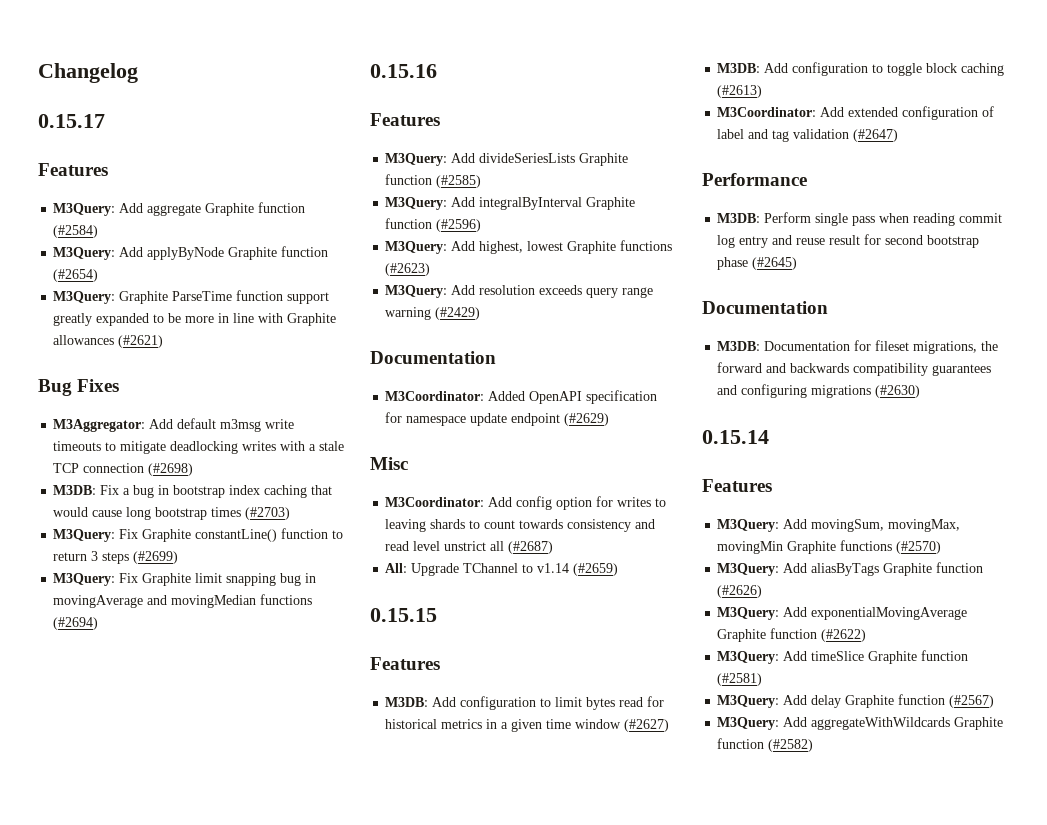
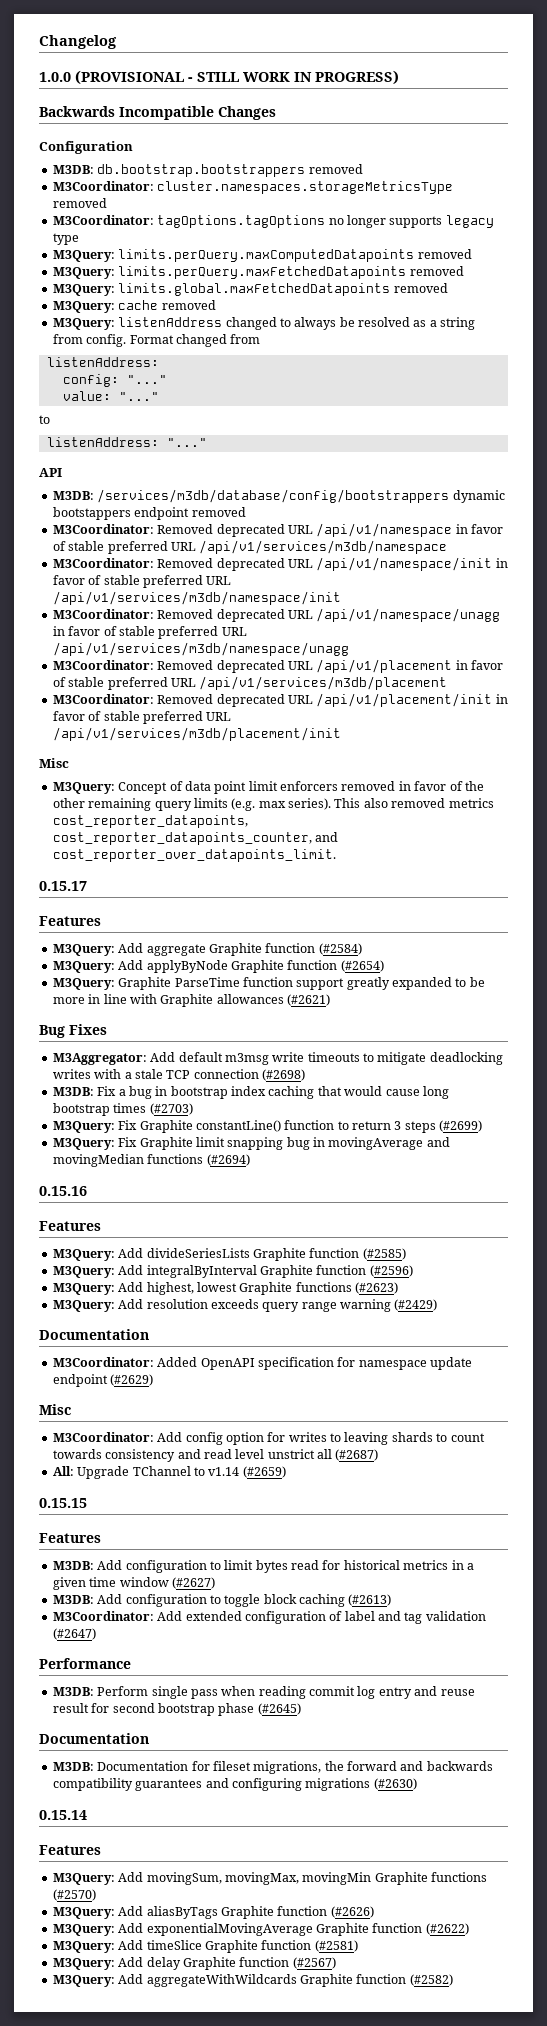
+ 1.0.0 (PROVISIONAL - STILL WORK IN PROGRESS)
+ Backwards Incompatible Changes
+ Configuration
+ M3DB: db.bootstrap.bootstrappers removed
+ M3Coordinator: cluster.namespaces.storageMetricsType removed
+ M3Coordinator: tagOptions.tagOptions no longer supports legacy type
+ M3Query: limits.perQuery.maxComputedDatapoints removed
+ M3Query: limits.perQuery.maxFetchedDatapoints removed
+ M3Query: limits.global.maxFetchedDatapoints removed
+ M3Query: cache removed
+ M3Query: listenAddress changed to always be resolved as a string from config. Format changed from
+ listenAddress:
+ config: "..."
+ value: "..."
+ to
+ listenAddress: "..."
+ API
+ M3DB: /services/m3db/database/config/bootstrappers dynamic bootstappers endpoint removed
+ M3Coordinator: Removed deprecated URL /api/v1/namespace in favor of stable preferred URL /api/v1/services/m3db/namespace
+ M3Coordinator: Removed deprecated URL /api/v1/namespace/init in favor of stable preferred URL /api/v1/services/m3db/namespace/init
+ M3Coordinator: Removed deprecated URL /api/v1/namespace/unagg in favor of stable preferred URL /api/v1/services/m3db/namespace/unagg
+ M3Coordinator: Removed deprecated URL /api/v1/placement in favor of stable preferred URL /api/v1/services/m3db/placement
+ M3Coordinator: Removed deprecated URL /api/v1/placement/init in favor of stable preferred URL /api/v1/services/m3db/placement/init
+ Misc
+ M3Query: Concept of data point limit enforcers removed in favor of the other remaining query limits (e.g. max series). This also removed metrics cost_reporter_datapoints, cost_reporter_datapoints_counter, and cost_reporter_over_datapoints_limit.

